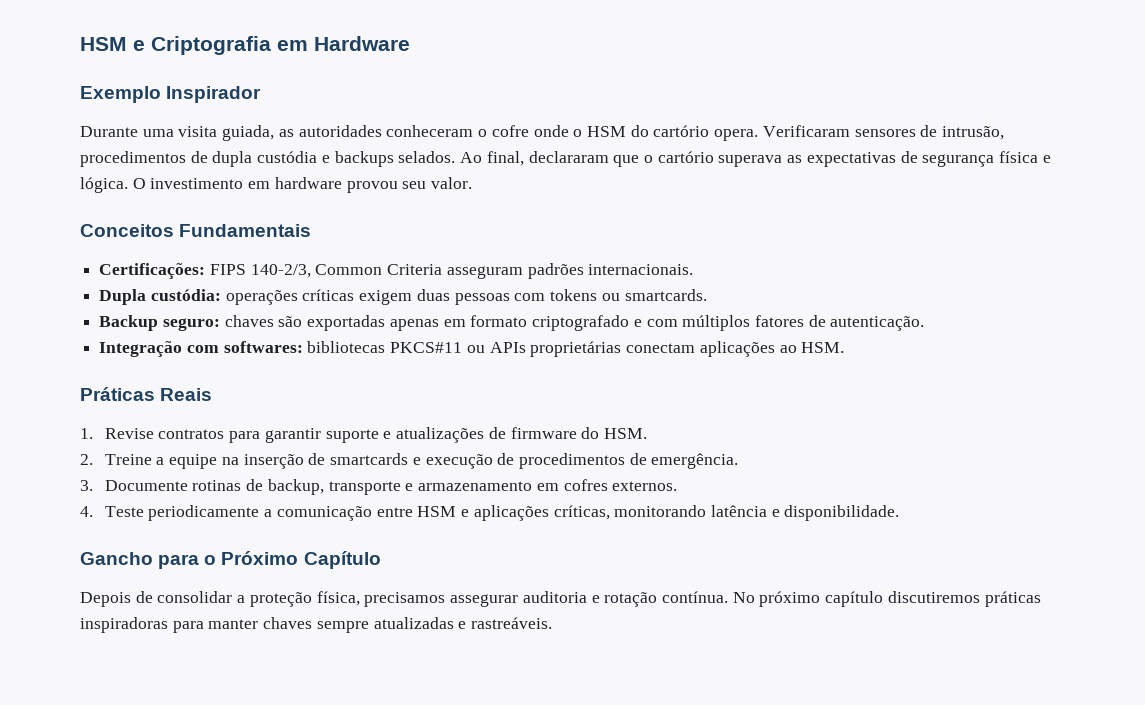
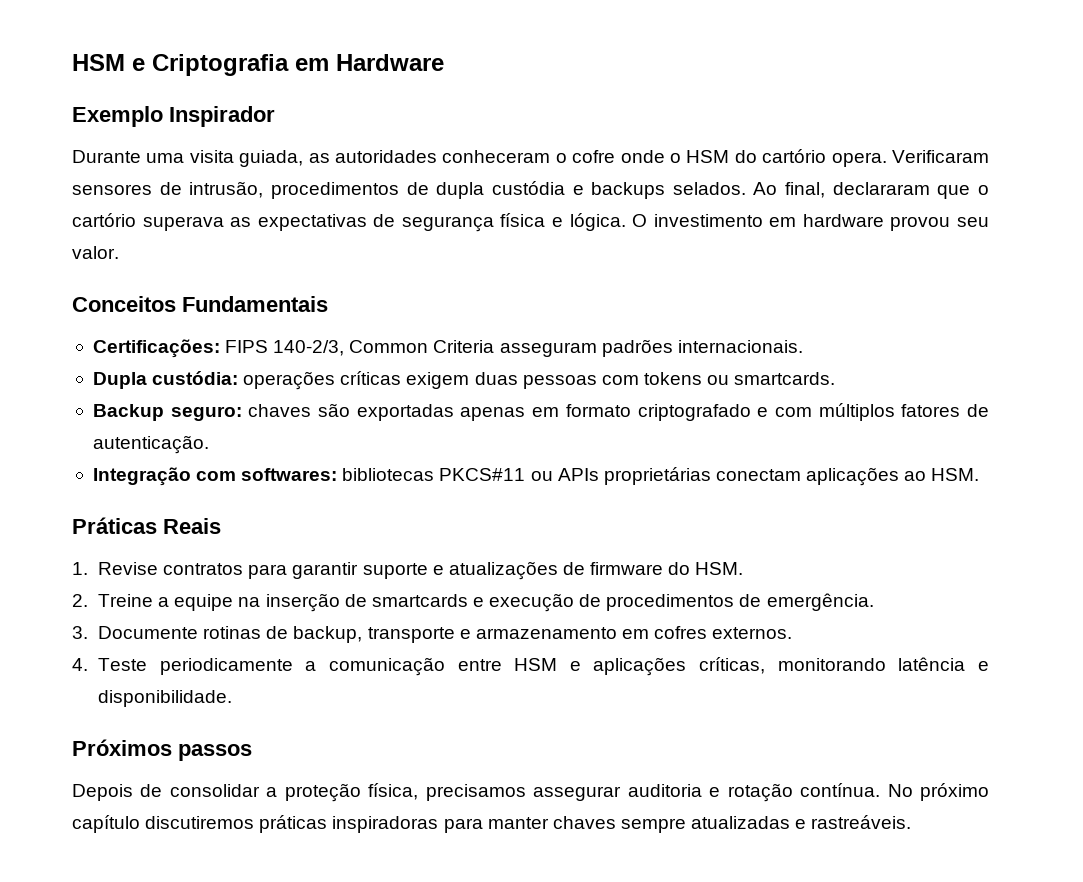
- Gancho para o Próximo Capítulo
+ Próximos passos

